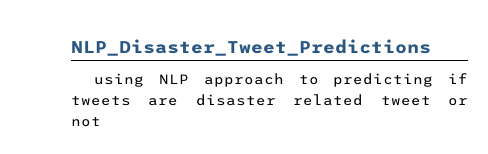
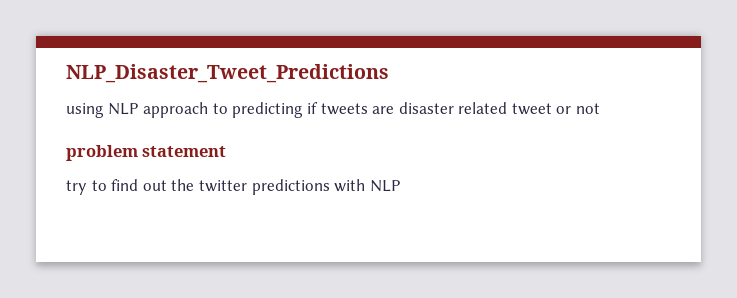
+ problem statement
+ try to find out the twitter predictions with NLP

